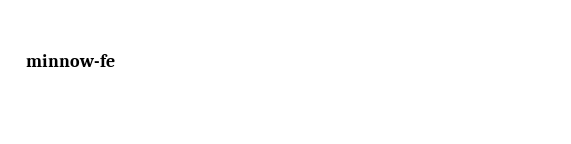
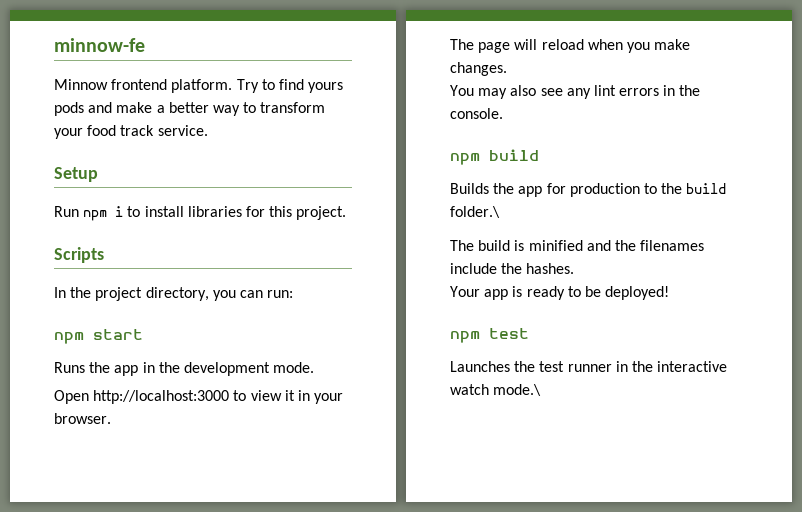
+ Minnow frontend platform. Try to find yours pods and make a better way to transform your food track service.
+ Setup
+ Run npm i to install libraries for this project.
+ Scripts
+ In the project directory, you can run:
+ npm start
+ Runs the app in the development mode.
+ Open http://localhost:3000 to view it in your browser.
+ The page will reload when you make changes.
+ You may also see any lint errors in the console.
+ npm build
+ Builds the app for production to the build folder.\
+ The build is minified and the filenames include the hashes.
+ Your app is ready to be deployed!
+ npm test
+ Launches the test runner in the interactive watch mode.\

